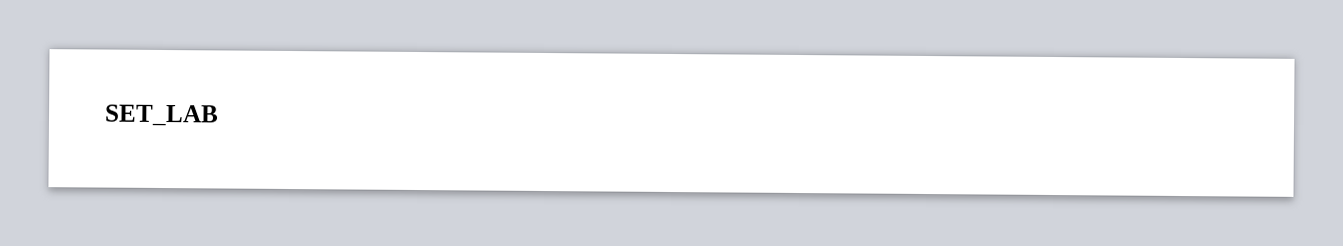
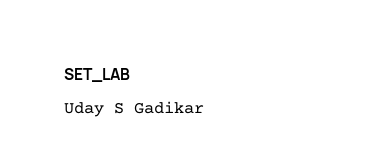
+ Uday S Gadikar

